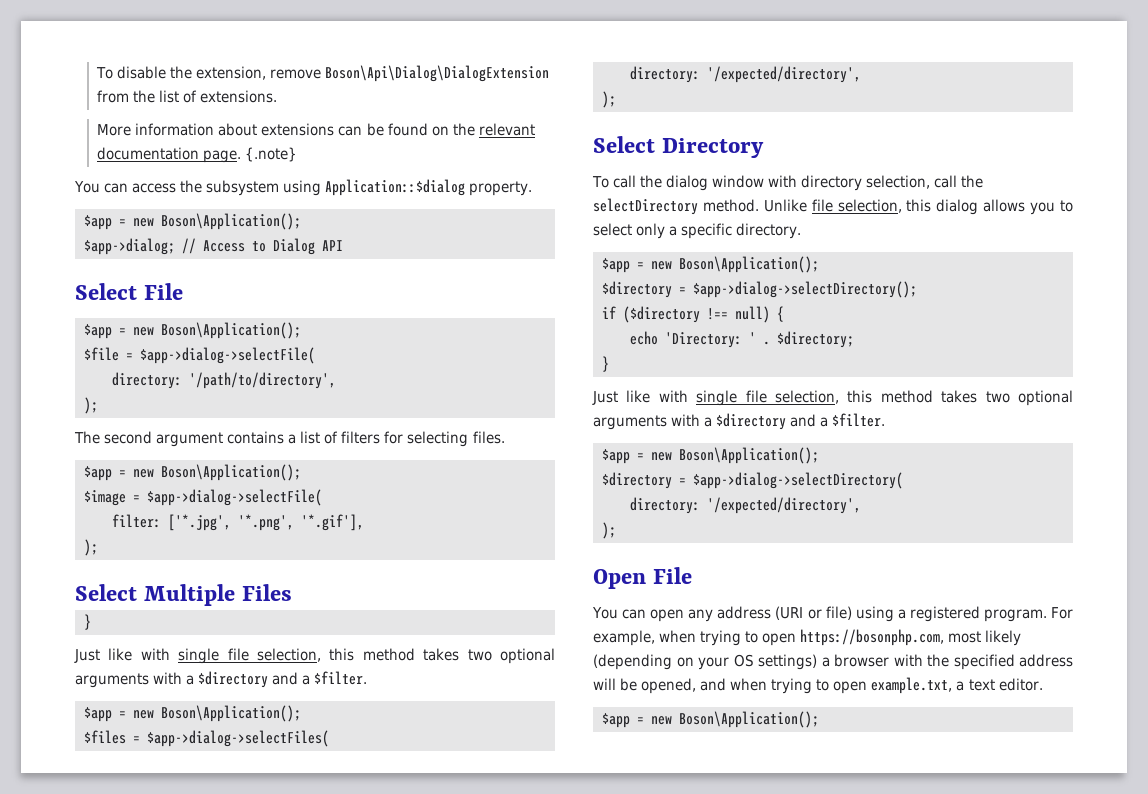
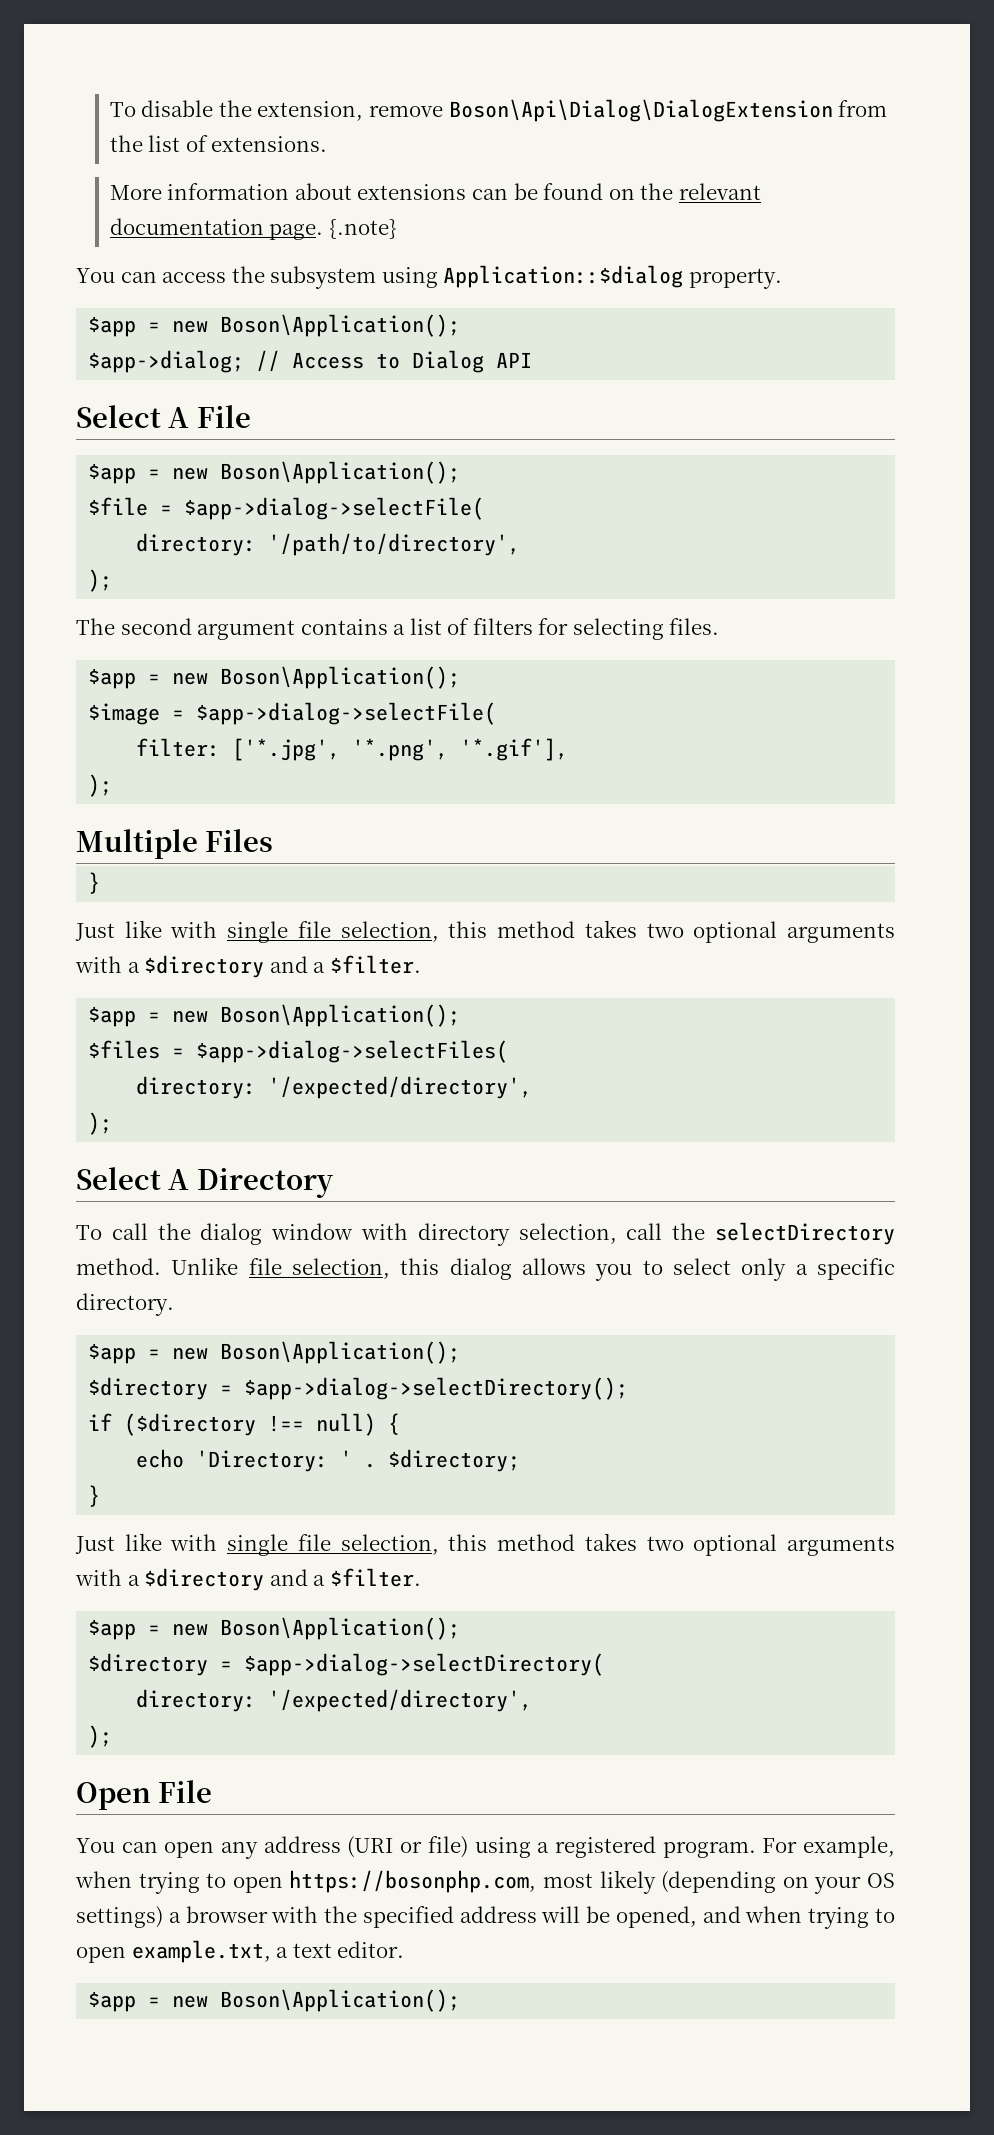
- Select File
+ Select A File
- Select Multiple Files
+ Multiple Files
- Select Directory
+ Select A Directory

